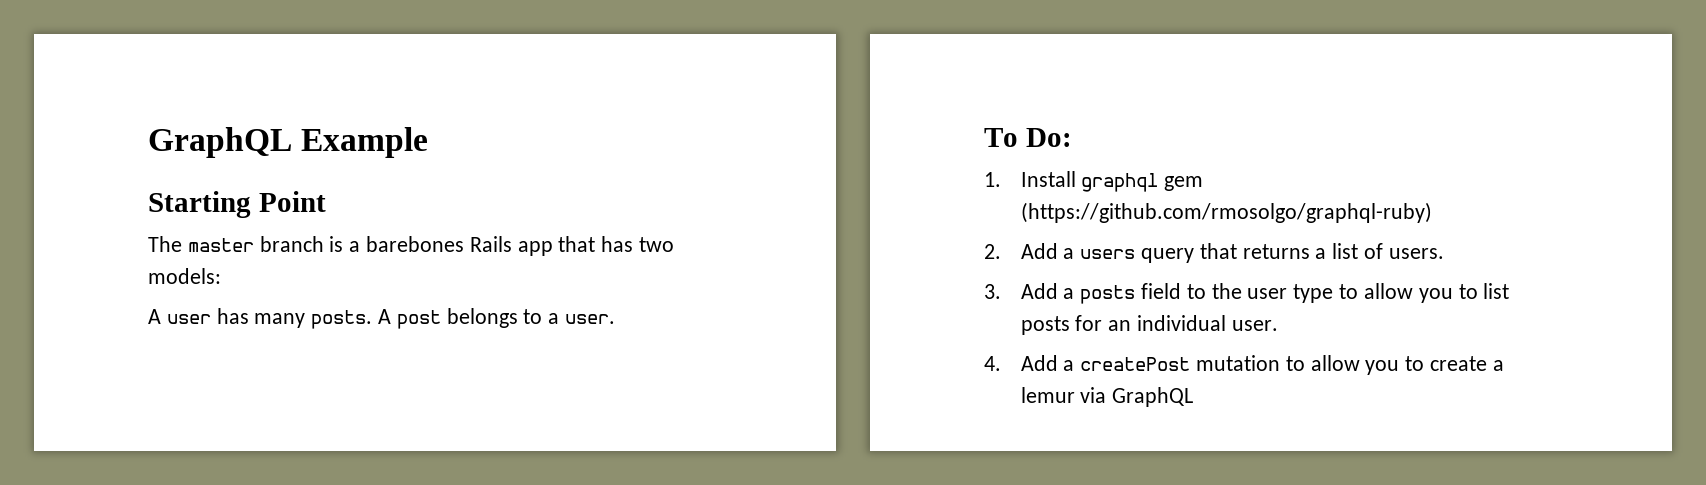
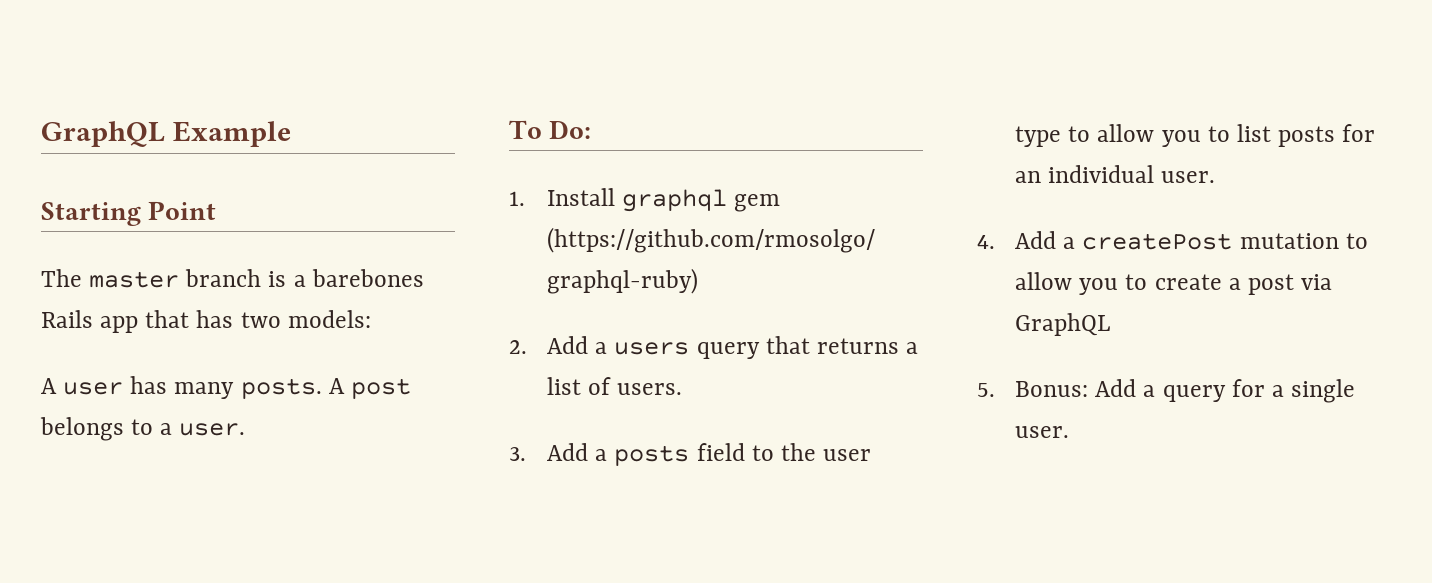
- 4. Add a createPost mutation to allow you to create a lemur via GraphQL
+ 4. Add a createPost mutation to allow you to create a post via GraphQL
+ 5. Bonus: Add a query for a single user.

